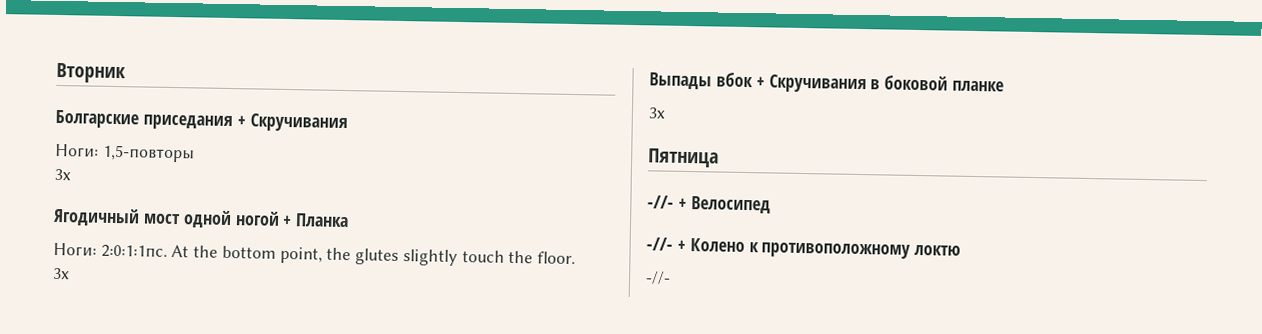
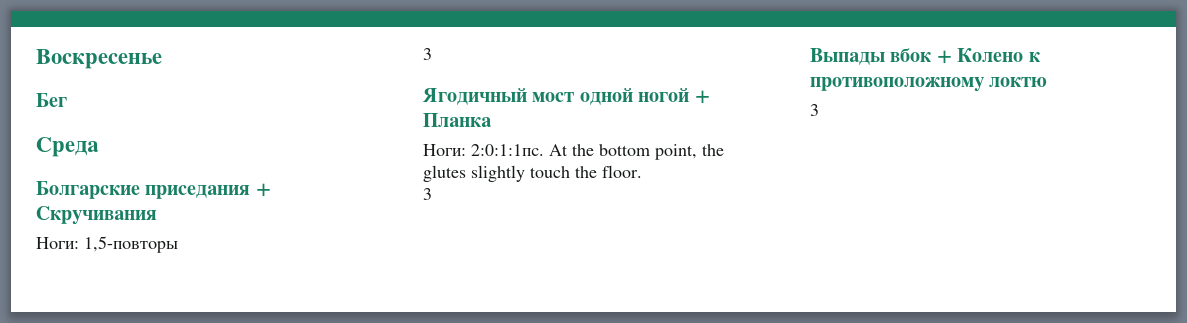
- Вторник
+ Воскресенье
+ Бег
+ Среда
  Ноги: 1,5-повторы
- 3x
+ 3
  At the bottom point, the glutes slightly touch the floor.
- 3x
+ 3
- Выпады вбок + Скручивания в боковой планке
- 3x
- Пятница
- -//- + Велосипед
- -//- + Колено к противоположному локтю
- -//-
+ Выпады вбок + Колено к противоположному локтю
+ 3

